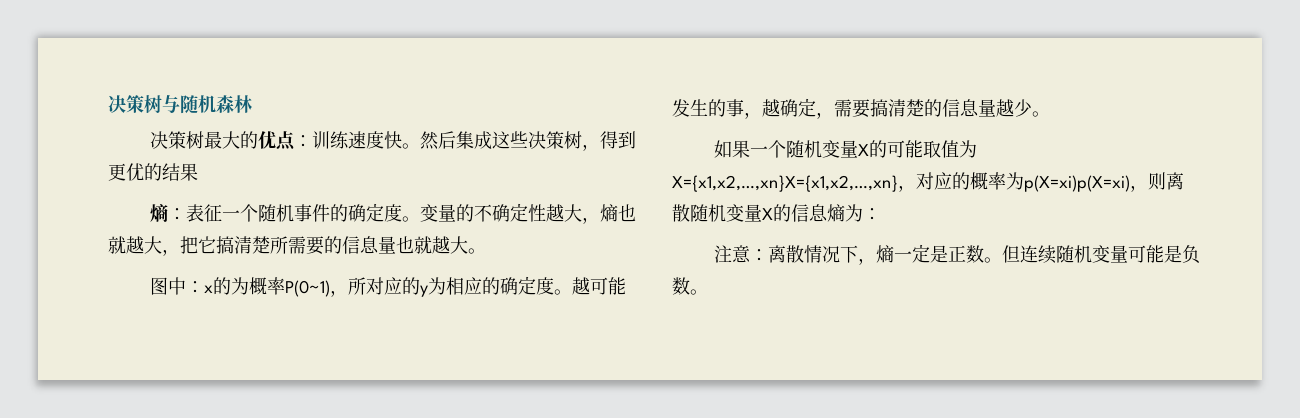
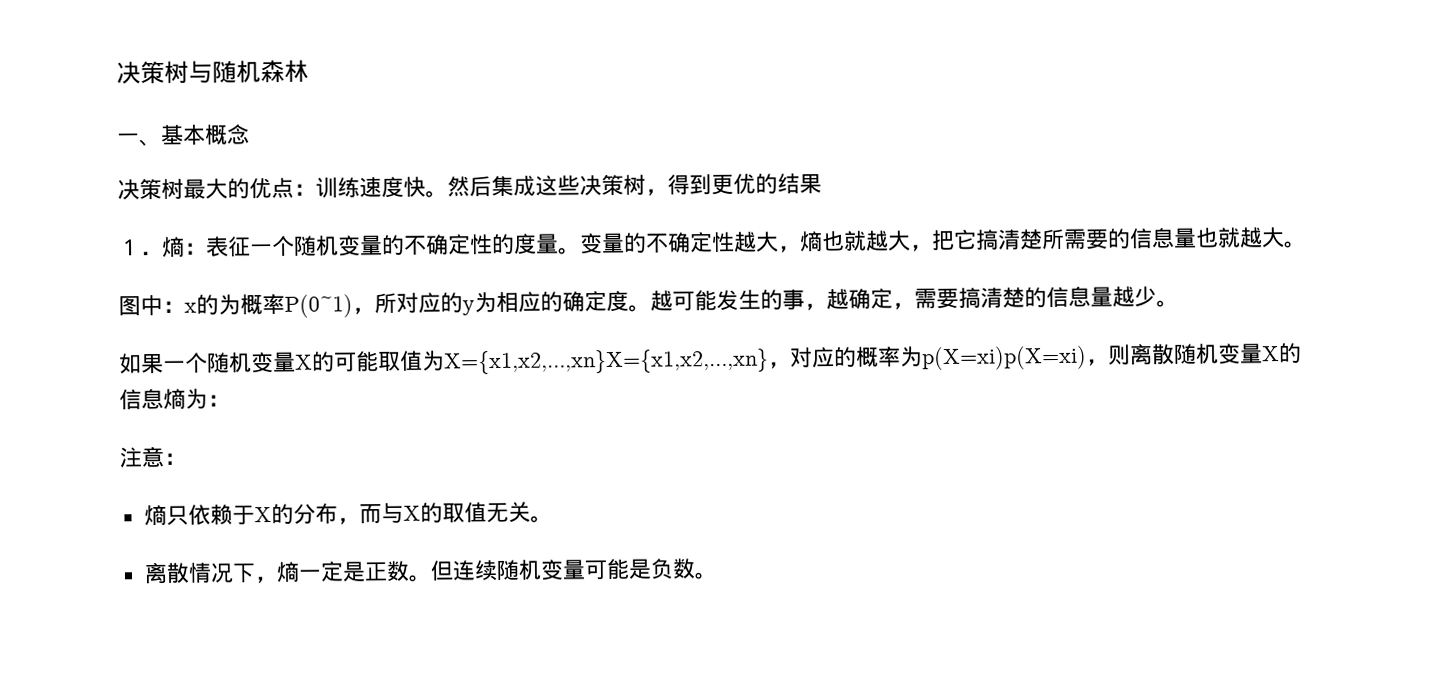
+ 一、基本概念
- 熵：表征一个随机事件的确定度。
+ １．熵：表征一个随机变量的不确定性的度量。
- 注意：离散情况下，熵一定是正数。
+ 注意：
+ 熵只依赖于X的分布，而与X的取值无关。
+ 离散情况下，熵一定是正数。

